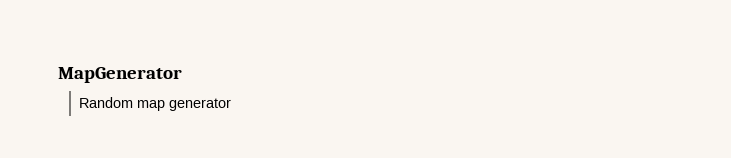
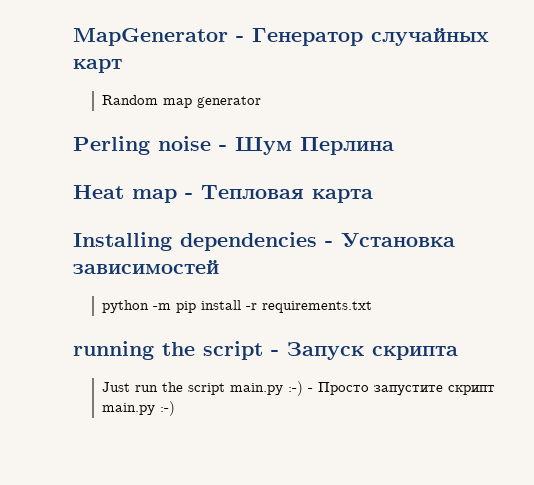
- MapGenerator
+ MapGenerator - Генератор случайных карт
+ Perling noise - Шум Перлина
+ Heat map - Тепловая карта
+ Installing dependencies - Установка зависимостей
+ python -m pip install -r requirements.txt
+ running the script - Запуск скрипта
+ Just run the script main.py :-) - Просто запустите скрипт main.py :-)

